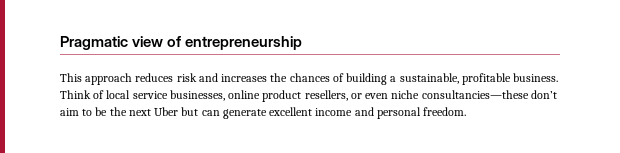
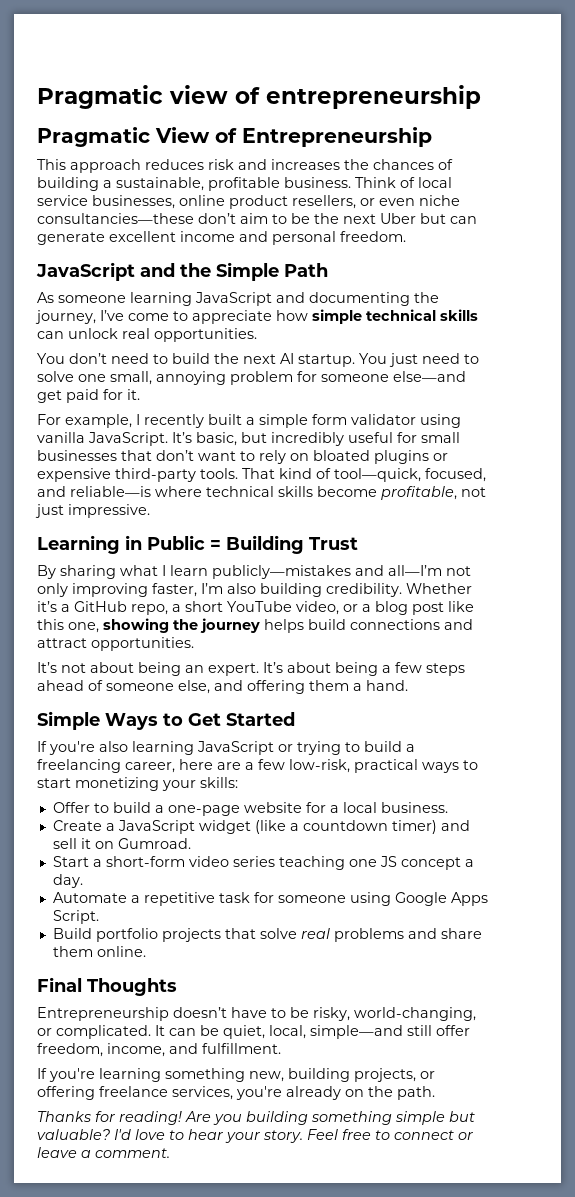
+ Pragmatic View of Entrepreneurship
+ JavaScript and the Simple Path
+ As someone learning JavaScript and documenting the journey, I’ve come to appreciate how simple technical skills can unlock real opportunities.
+ You don’t need to build the next AI startup. You just need to solve one small, annoying problem for someone else—and get paid for it.
+ For example, I recently built a simple form validator using vanilla JavaScript. It’s basic, but incredibly useful for small businesses that don’t want to rely on bloated plugins or expensive third-party tools. That kind of tool—quick, focused, and reliable—is where technical skills become profitable, not just impressive.
+ Learning in Public = Building Trust
+ By sharing what I learn publicly—mistakes and all—I’m not only improving faster, I’m also building credibility. Whether it’s a GitHub repo, a short YouTube video, or a blog post like this one, showing the journey helps build connections and attract opportunities.
+ It’s not about being an expert. It’s about being a few steps ahead of someone else, and offering them a hand.
+ Simple Ways to Get Started
+ If you're also learning JavaScript or trying to build a freelancing career, here are a few low-risk, practical ways to start monetizing your skills:
+ Offer to build a one-page website for a local business.
+ Create a JavaScript widget (like a countdown timer) and sell it on Gumroad.
+ Start a short-form video series teaching one JS concept a day.
+ Automate a repetitive task for someone using Google Apps Script.
+ Build portfolio projects that solve real problems and share them online.
+ Final Thoughts
+ Entrepreneurship doesn’t have to be risky, world-changing, or complicated. It can be quiet, local, simple—and still offer freedom, income, and fulfillment.
+ If you're learning something new, building projects, or offering freelance services, you're already on the path.
+ Thanks for reading! Are you building something simple but valuable? I'd love to hear your story. Feel free to connect or leave a comment.

